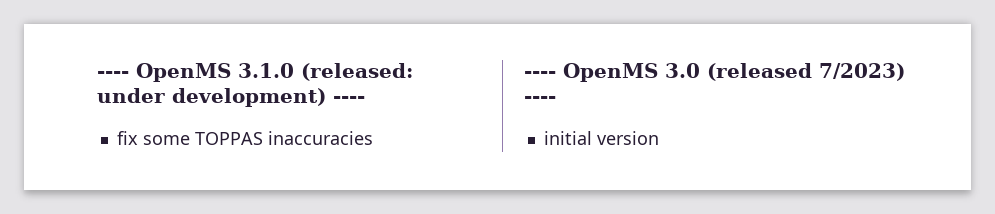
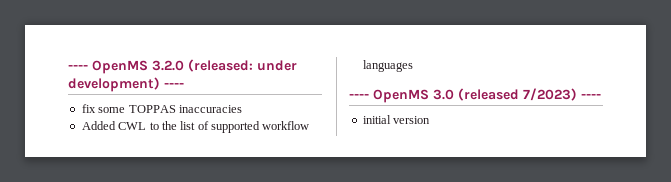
- ---- OpenMS 3.1.0 (released: under development) ----
+ ---- OpenMS 3.2.0 (released: under development) ----
+ Added CWL to the list of supported workflow languages

